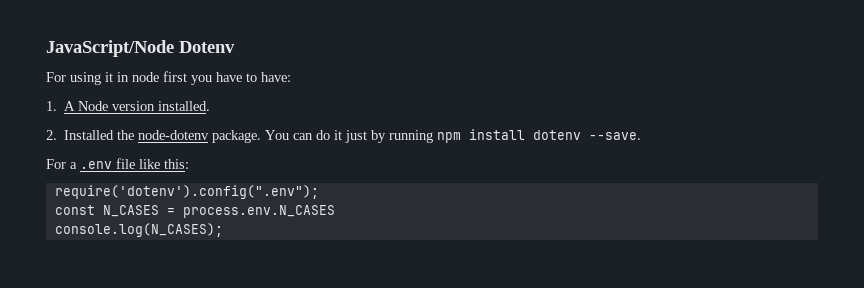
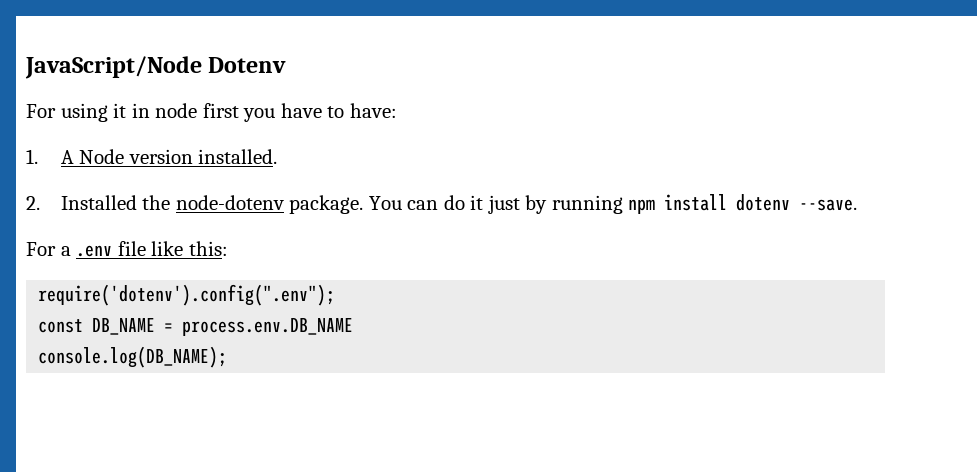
- const N_CASES = process.env.N_CASES
- console.log(N_CASES);
+ const DB_NAME = process.env.DB_NAME
+ console.log(DB_NAME);

